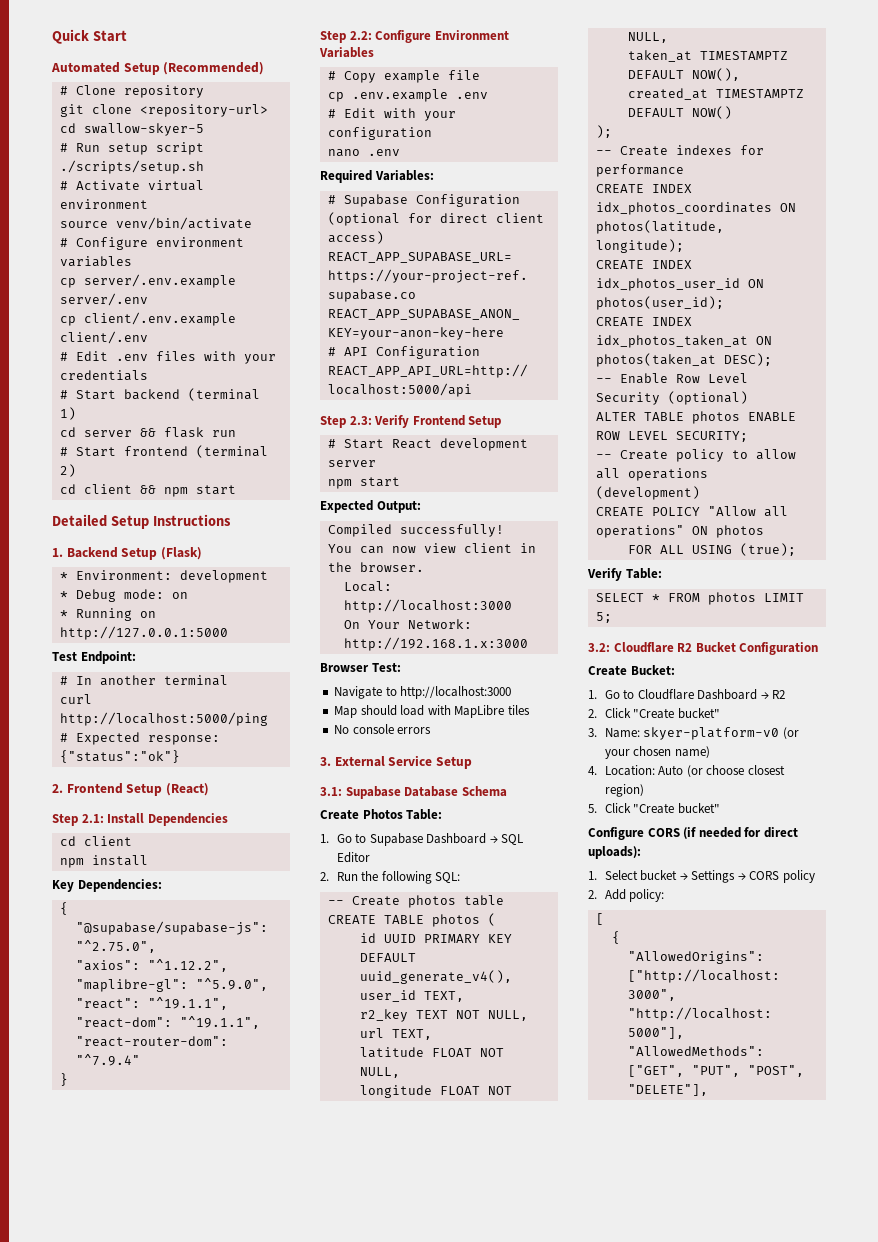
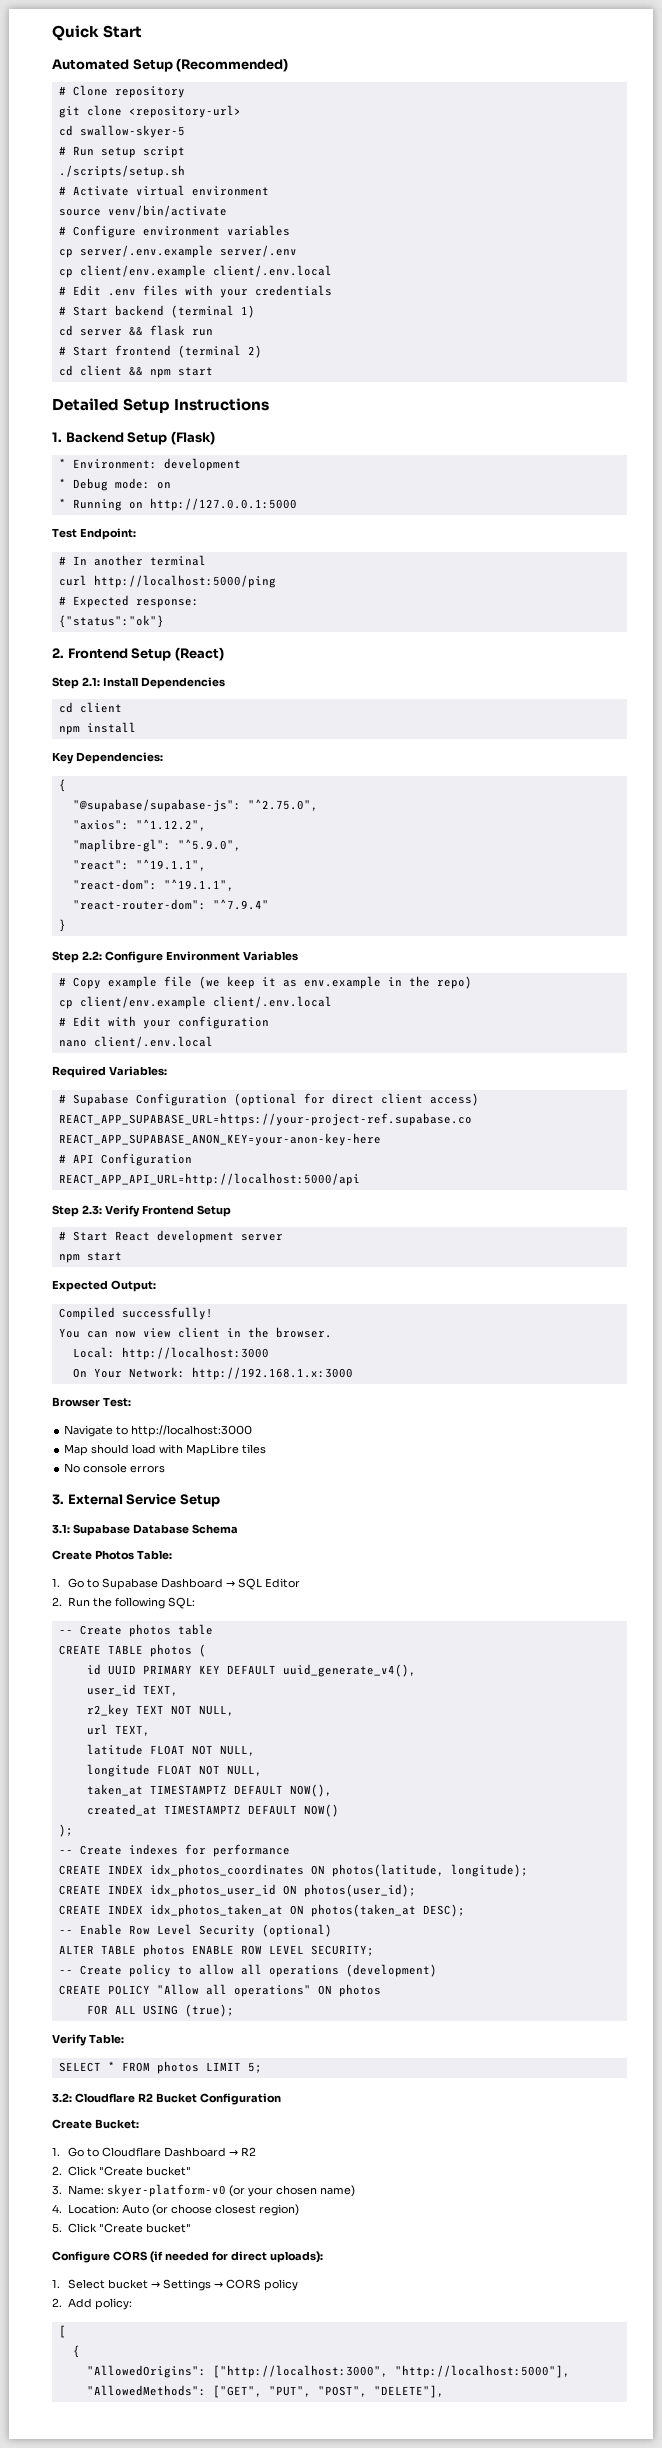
  cp server/.env.example server/.env
- cp client/.env.example client/.env
+ cp client/env.example client/.env.local
- # Copy example file
- cp .env.example .env
+ # Copy example file (we keep it as env.example in the repo)
+ cp client/env.example client/.env.local
- nano .env
+ nano client/.env.local

